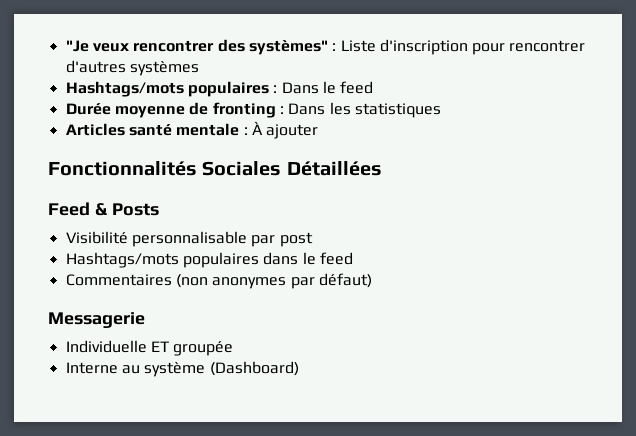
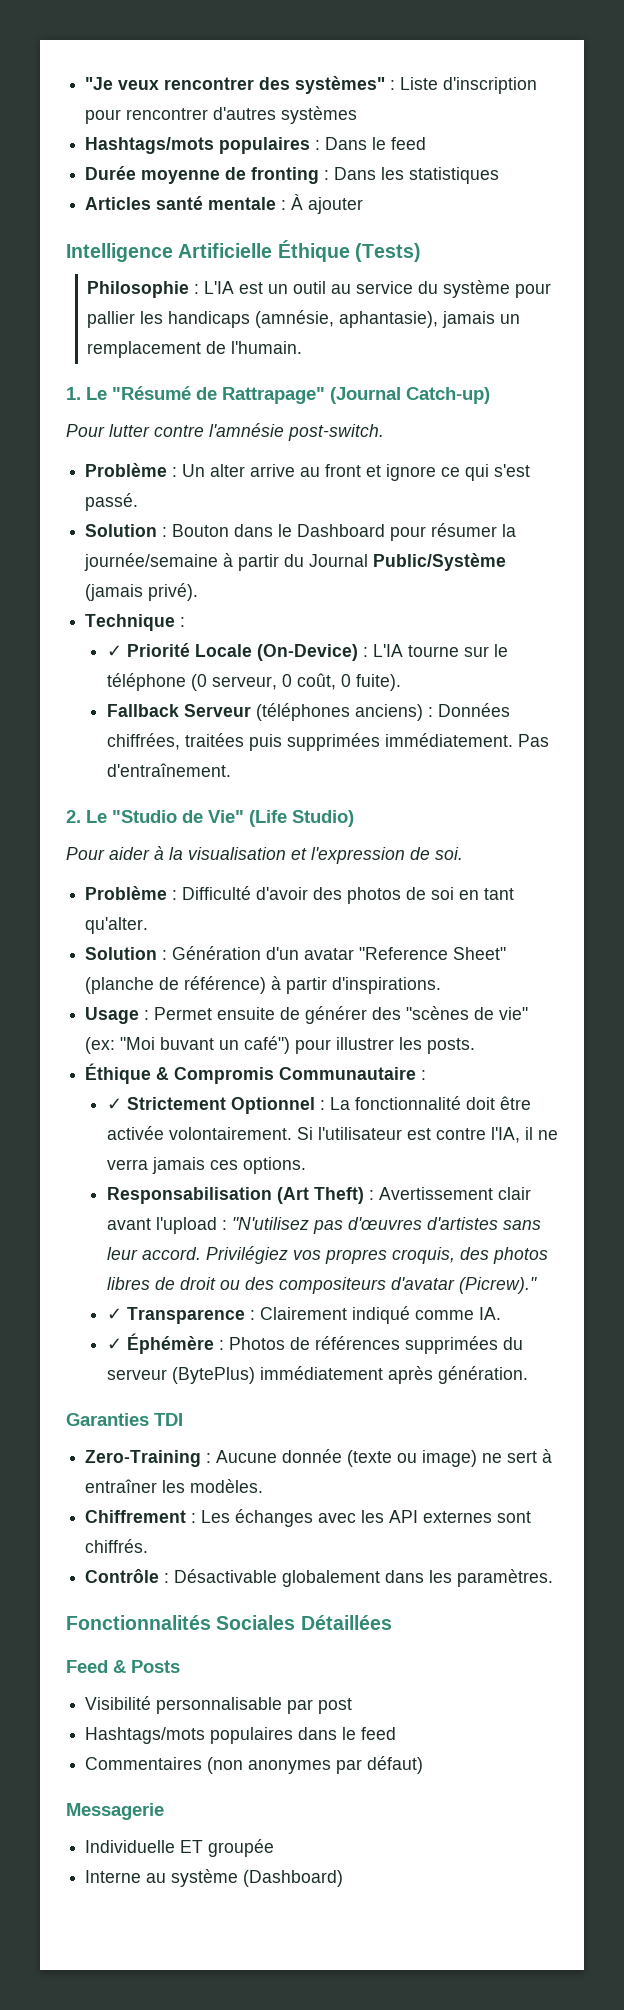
+ Intelligence Artificielle Éthique (Tests)
+ Philosophie : L'IA est un outil au service du système pour pallier les handicaps (amnésie, aphantasie), jamais un remplacement de l'humain.
+ 1. Le "Résumé de Rattrapage" (Journal Catch-up)
+ Pour lutter contre l'amnésie post-switch.
+ Problème : Un alter arrive au front et ignore ce qui s'est passé.
+ Solution : Bouton dans le Dashboard pour résumer la journée/semaine à partir du Journal Public/Système (jamais privé).
+ Technique :
+ ✓ Priorité Locale (On-Device) : L'IA tourne sur le téléphone (0 serveur, 0 coût, 0 fuite).
+ Fallback Serveur (téléphones anciens) : Données chiffrées, traitées puis supprimées immédiatement. Pas d'entraînement.
+ 2. Le "Studio de Vie" (Life Studio)
+ Pour aider à la visualisation et l'expression de soi.
+ Problème : Difficulté d'avoir des photos de soi en tant qu'alter.
+ Solution : Génération d'un avatar "Reference Sheet" (planche de référence) à partir d'inspirations.
+ Usage : Permet ensuite de générer des "scènes de vie" (ex: "Moi buvant un café") pour illustrer les posts.
+ Éthique & Compromis Communautaire :
+ ✓ Strictement Optionnel : La fonctionnalité doit être activée volontairement. Si l'utilisateur est contre l'IA, il ne verra jamais ces options.
+ Responsabilisation (Art Theft) : Avertissement clair avant l'upload : "N'utilisez pas d'œuvres d'artistes sans leur accord. Privilégiez vos propres croquis, des photos libres de droit ou des compositeurs d'avatar (Picrew)."
+ ✓ Transparence : Clairement indiqué comme IA.
+ ✓ Éphémère : Photos de références supprimées du serveur (BytePlus) immédiatement après génération.
+ Garanties TDI
+ Zero-Training : Aucune donnée (texte ou image) ne sert à entraîner les modèles.
+ Chiffrement : Les échanges avec les API externes sont chiffrés.
+ Contrôle : Désactivable globalement dans les paramètres.

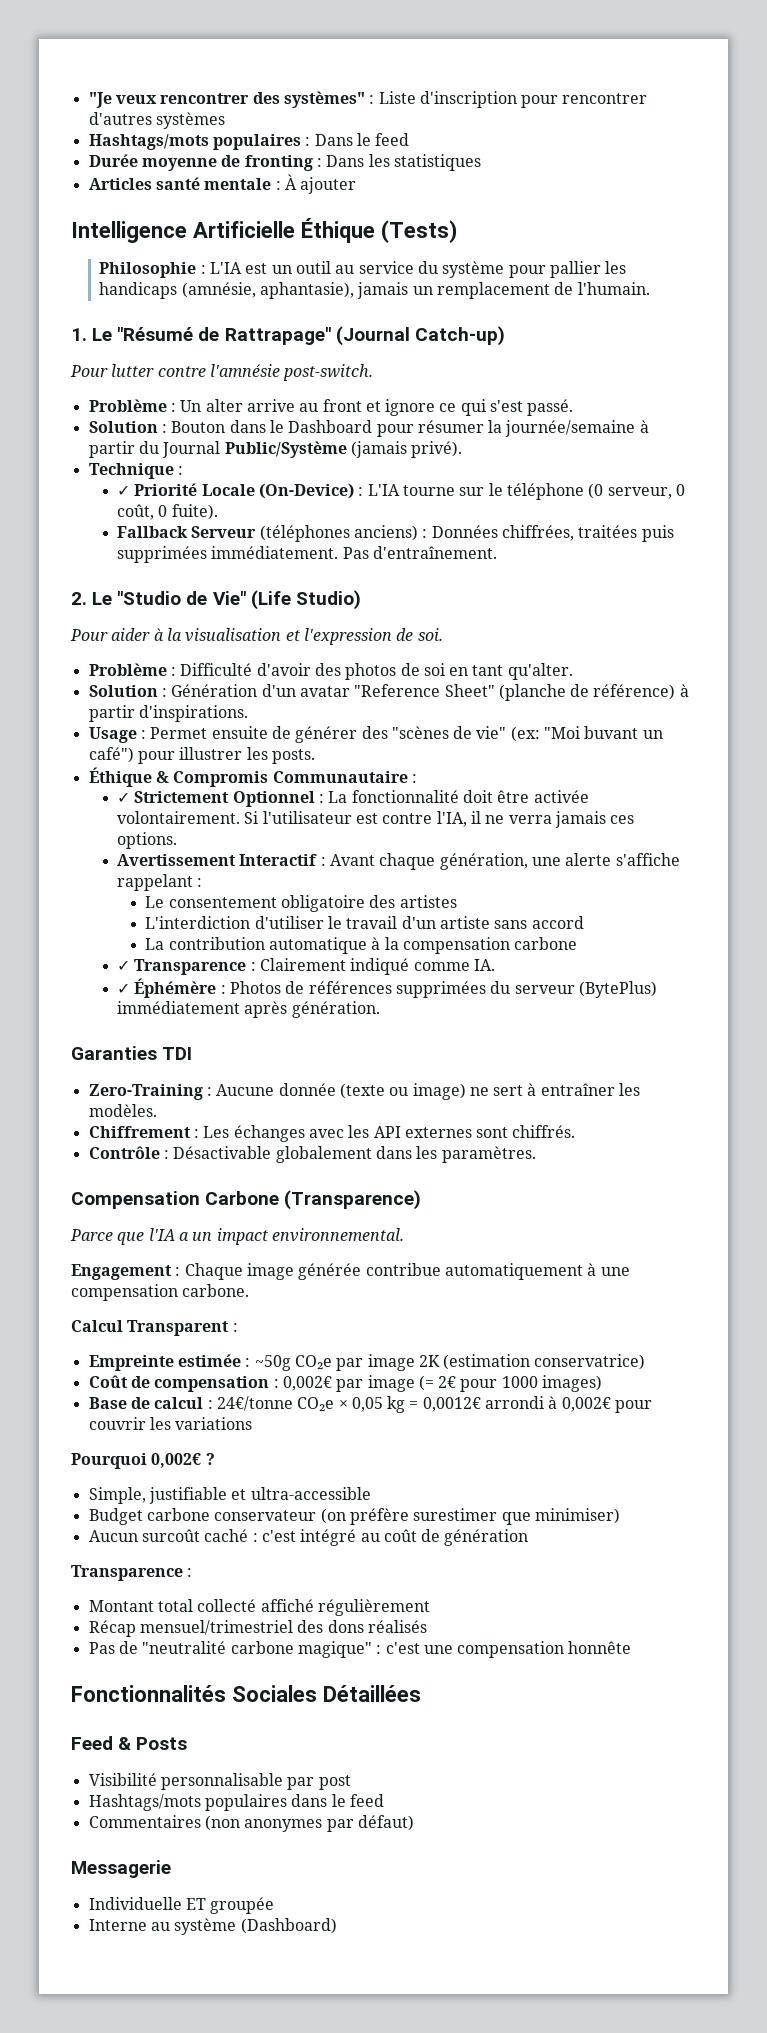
- Responsabilisation (Art Theft) : Avertissement clair avant l'upload : "N'utilisez pas d'œuvres d'artistes sans leur accord. Privilégiez vos propres croquis, des photos libres de droit ou des compositeurs d'avatar (Picrew)."
+ Avertissement Interactif : Avant chaque génération, une alerte s'affiche rappelant :
+ Le consentement obligatoire des artistes
+ L'interdiction d'utiliser le travail d'un artiste sans accord
+ La contribution automatique à la compensation carbone
+ Compensation Carbone (Transparence)
+ Parce que l'IA a un impact environnemental.
+ Engagement : Chaque image générée contribue automatiquement à une compensation carbone.
+ Calcul Transparent :
+ Empreinte estimée : ~50g CO₂e par image 2K (estimation conservatrice)
+ Coût de compensation : 0,002€ par image (= 2€ pour 1000 images)
+ Base de calcul : 24€/tonne CO₂e × 0,05 kg = 0,0012€ arrondi à 0,002€ pour couvrir les variations
+ Pourquoi 0,002€ ?
+ Simple, justifiable et ultra-accessible
+ Budget carbone conservateur (on préfère surestimer que minimiser)
+ Aucun surcoût caché : c'est intégré au coût de génération
+ Transparence :
+ Montant total collecté affiché régulièrement
+ Récap mensuel/trimestriel des dons réalisés
+ Pas de "neutralité carbone magique" : c'est une compensation honnête

